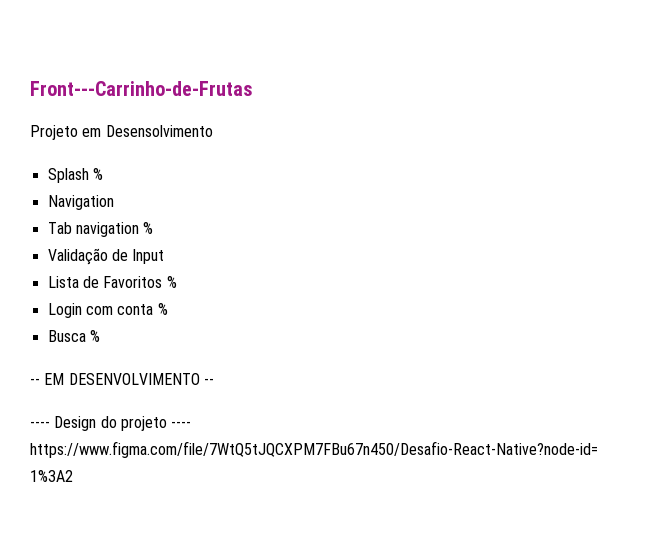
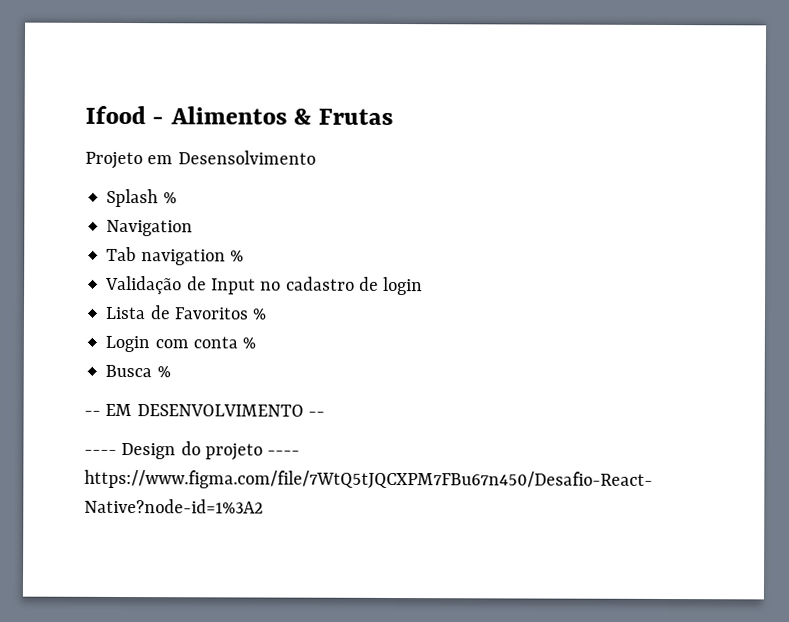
- Front---Carrinho-de-Frutas
+ Ifood - Alimentos & Frutas
- Validação de Input
+ Validação de Input no cadastro de login

